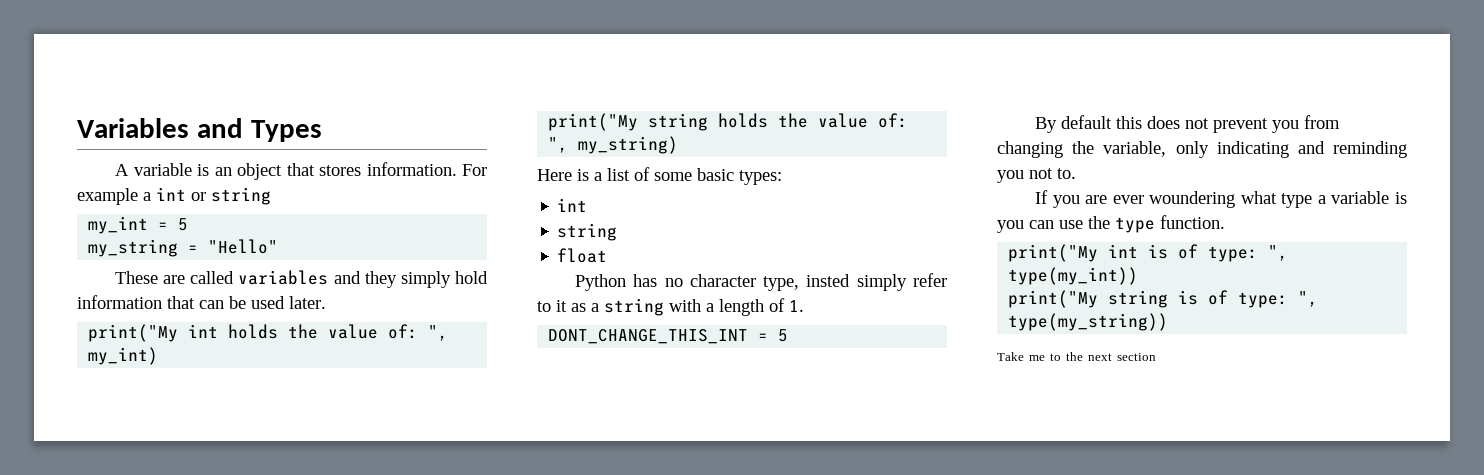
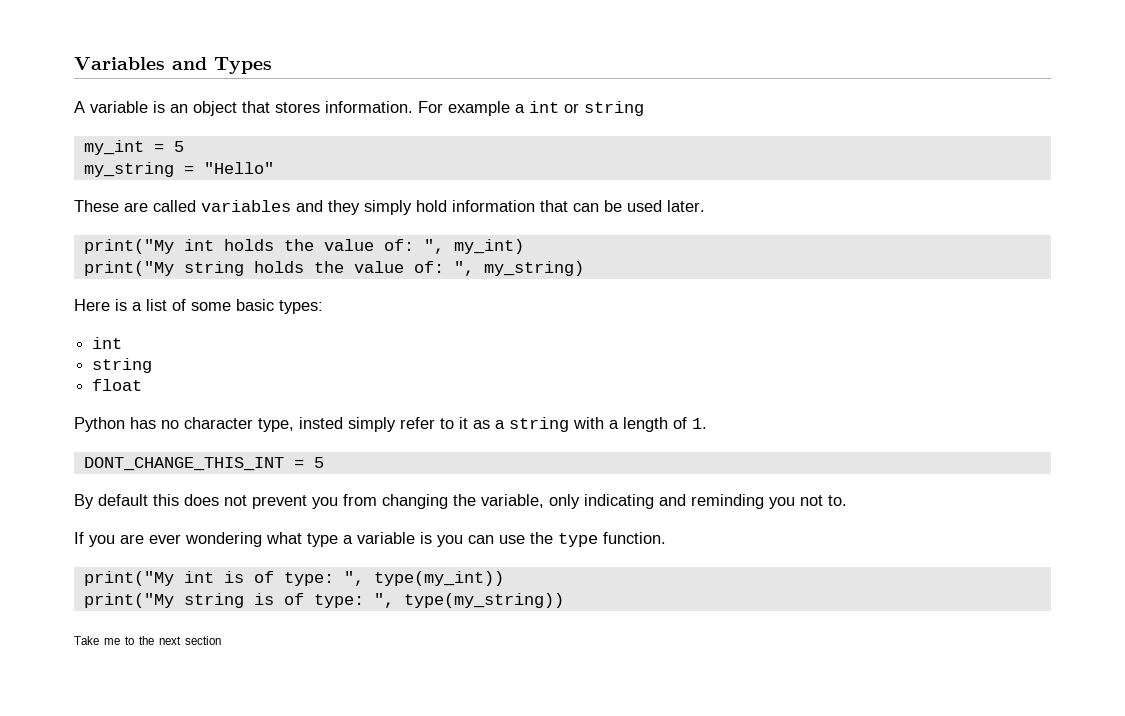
- If you are ever woundering what type a variable is you can use the type function.
+ If you are ever wondering what type a variable is you can use the type function.

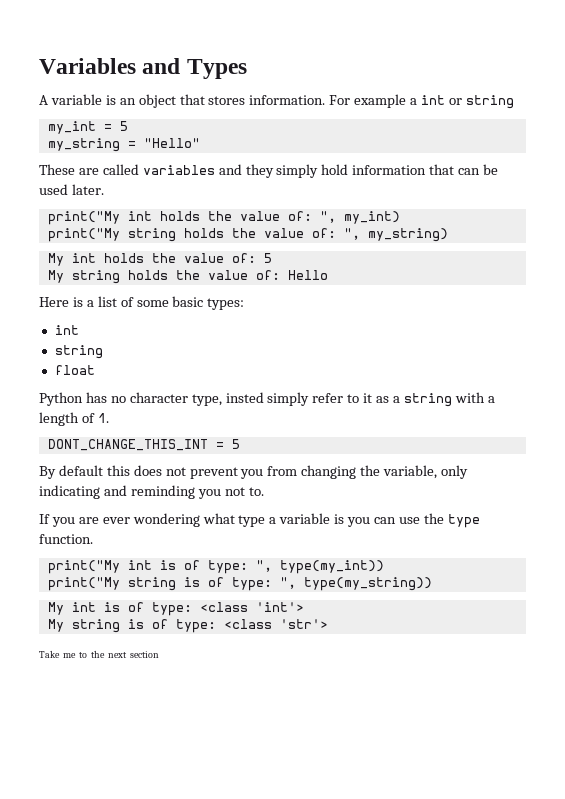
+ My int holds the value of: 5
+ My string holds the value of: Hello
+ My int is of type: <class 'int'>
+ My string is of type: <class 'str'>

